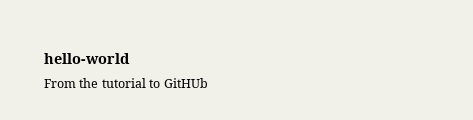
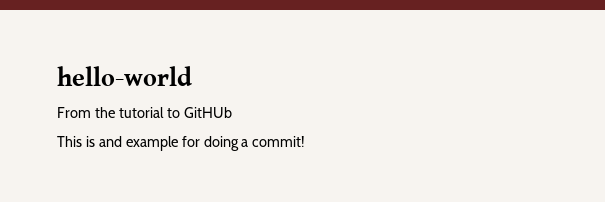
+ This is and example for doing a commit!

